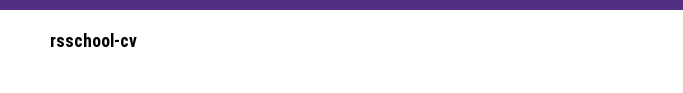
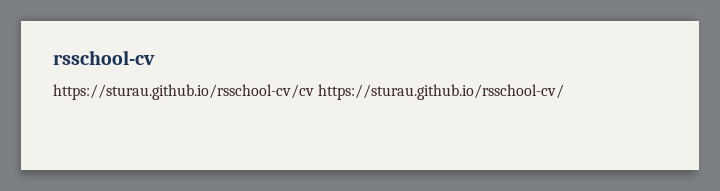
+ https://sturau.github.io/rsschool-cv/cv https://sturau.github.io/rsschool-cv/

